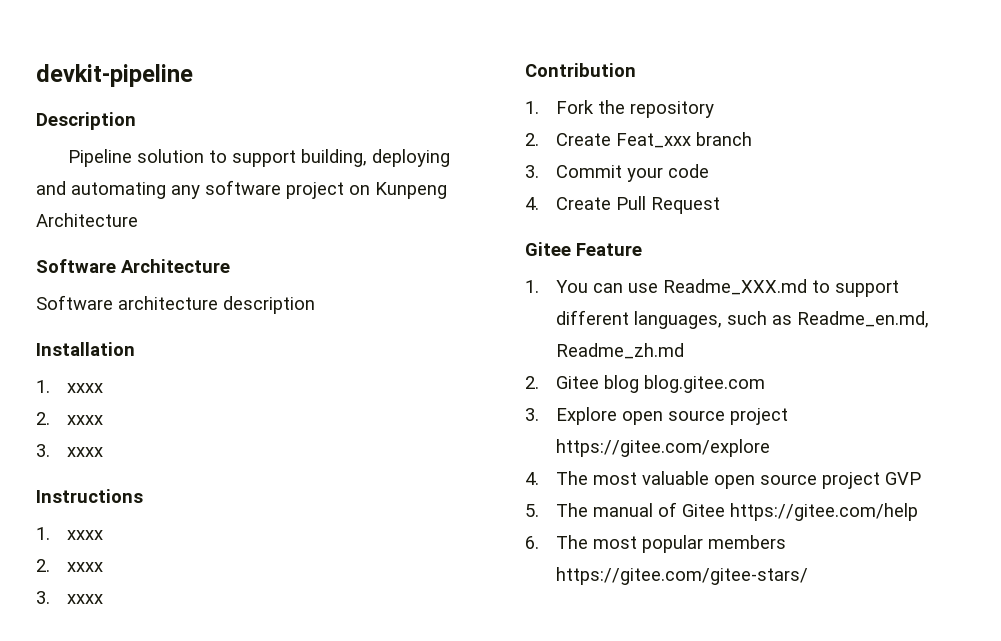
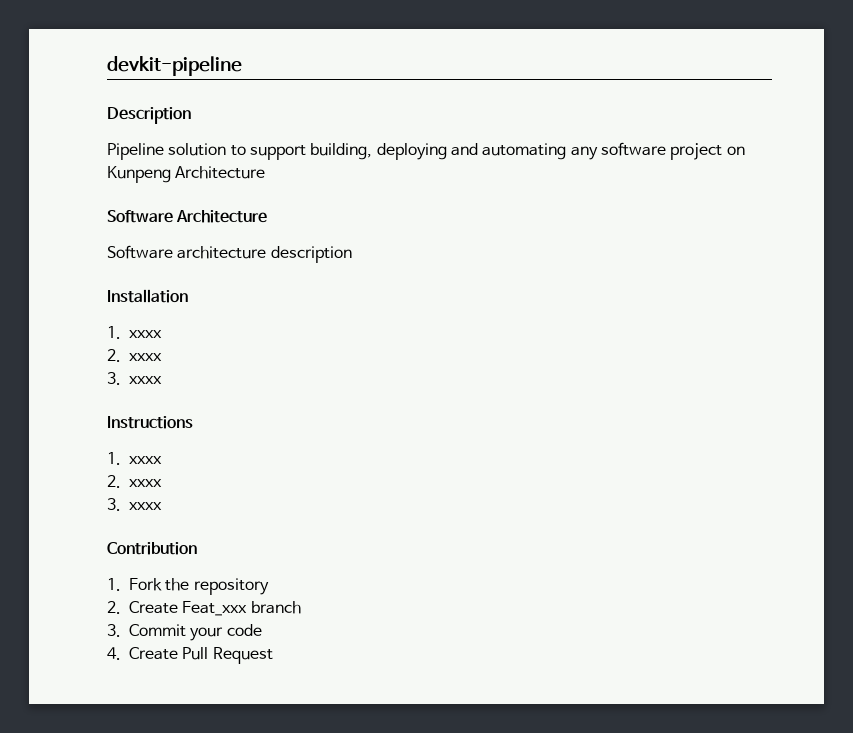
- Gitee Feature
- 1. You can use Readme_XXX.md to support different languages, such as Readme_en.md, Readme_zh.md
- 2. Gitee blog blog.gitee.com
- 3. Explore open source project https://gitee.com/explore
- 4. The most valuable open source project GVP
- 5. The manual of Gitee https://gitee.com/help
- 6. The most popular members https://gitee.com/gitee-stars/

